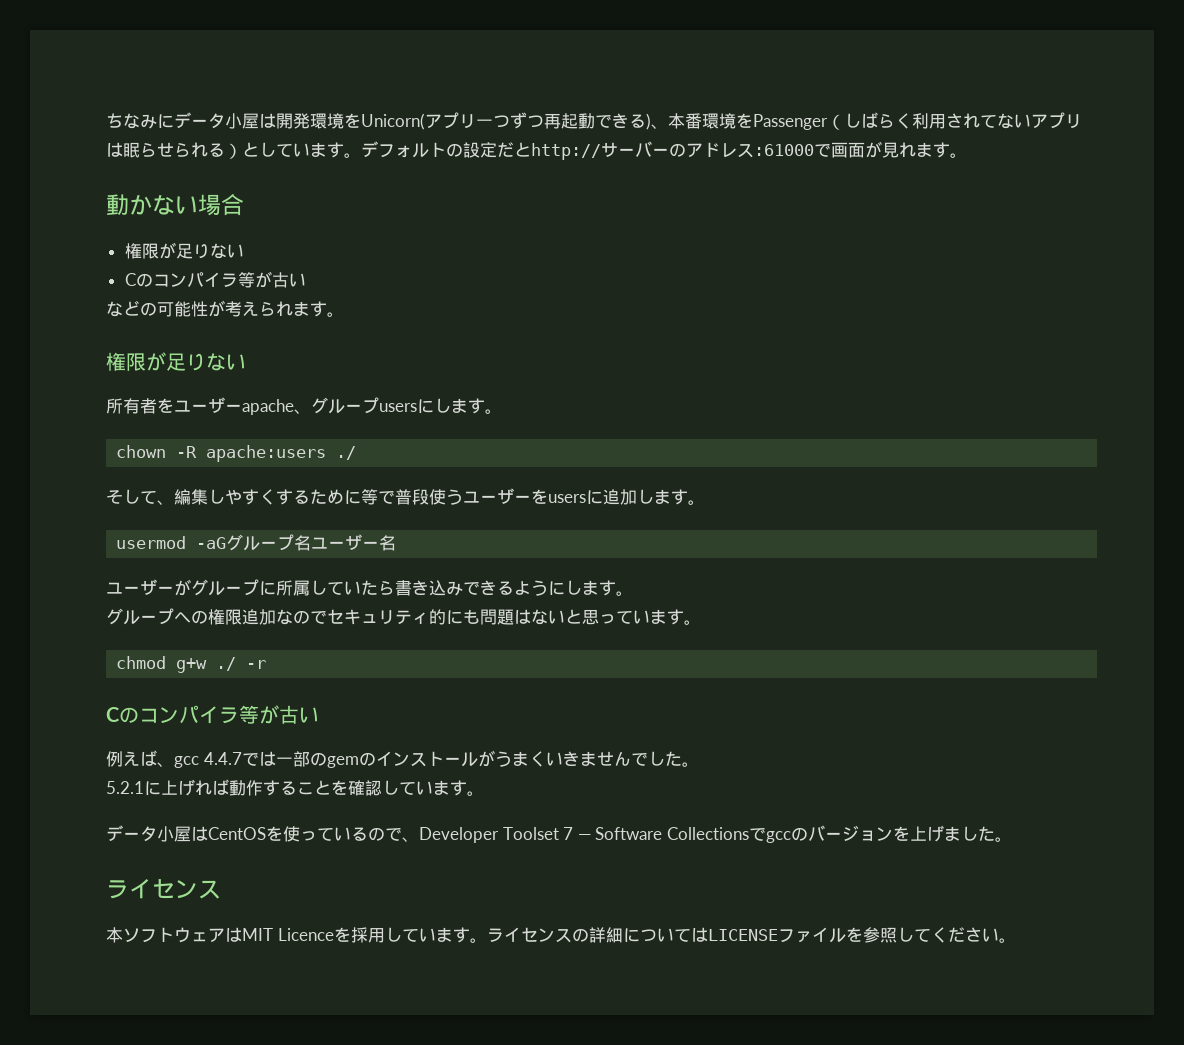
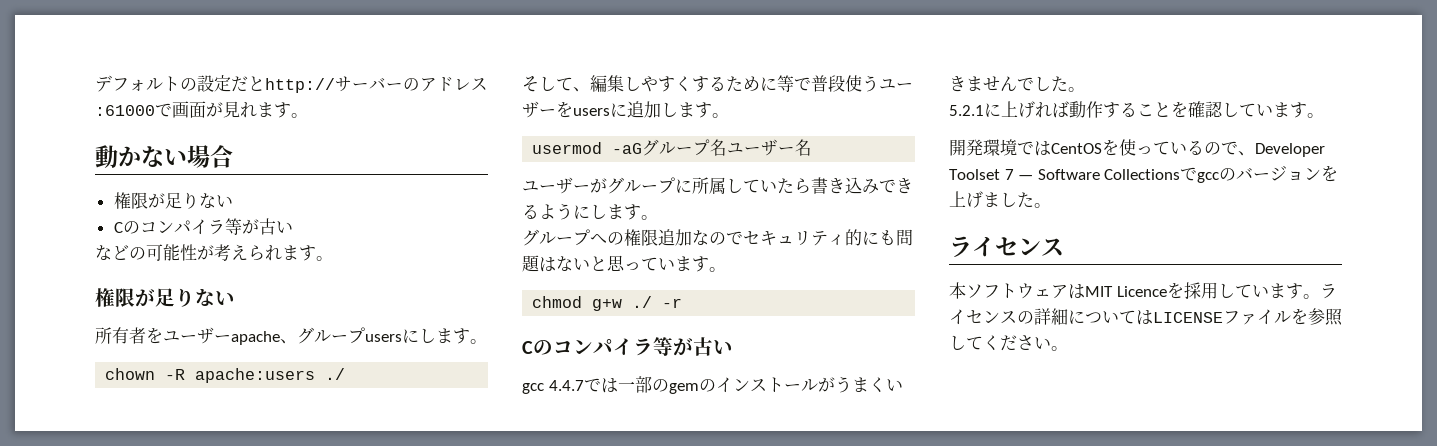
- ちなみにデータ小屋は開発環境をUnicorn(アプリ一つずつ再起動できる)、本番環境をPassenger（しばらく利用されてないアプリは眠らせられる）としています。
- 例えば、gcc 4.4.7では一部のgemのインストールがうまくいきませんでした。
+ gcc 4.4.7では一部のgemのインストールがうまくいきませんでした。
- データ小屋はCentOSを使っているので、Developer Toolset 7 — Software Collectionsでgccのバージョンを上げました。
+ 開発環境ではCentOSを使っているので、Developer Toolset 7 — Software Collectionsでgccのバージョンを上げました。

